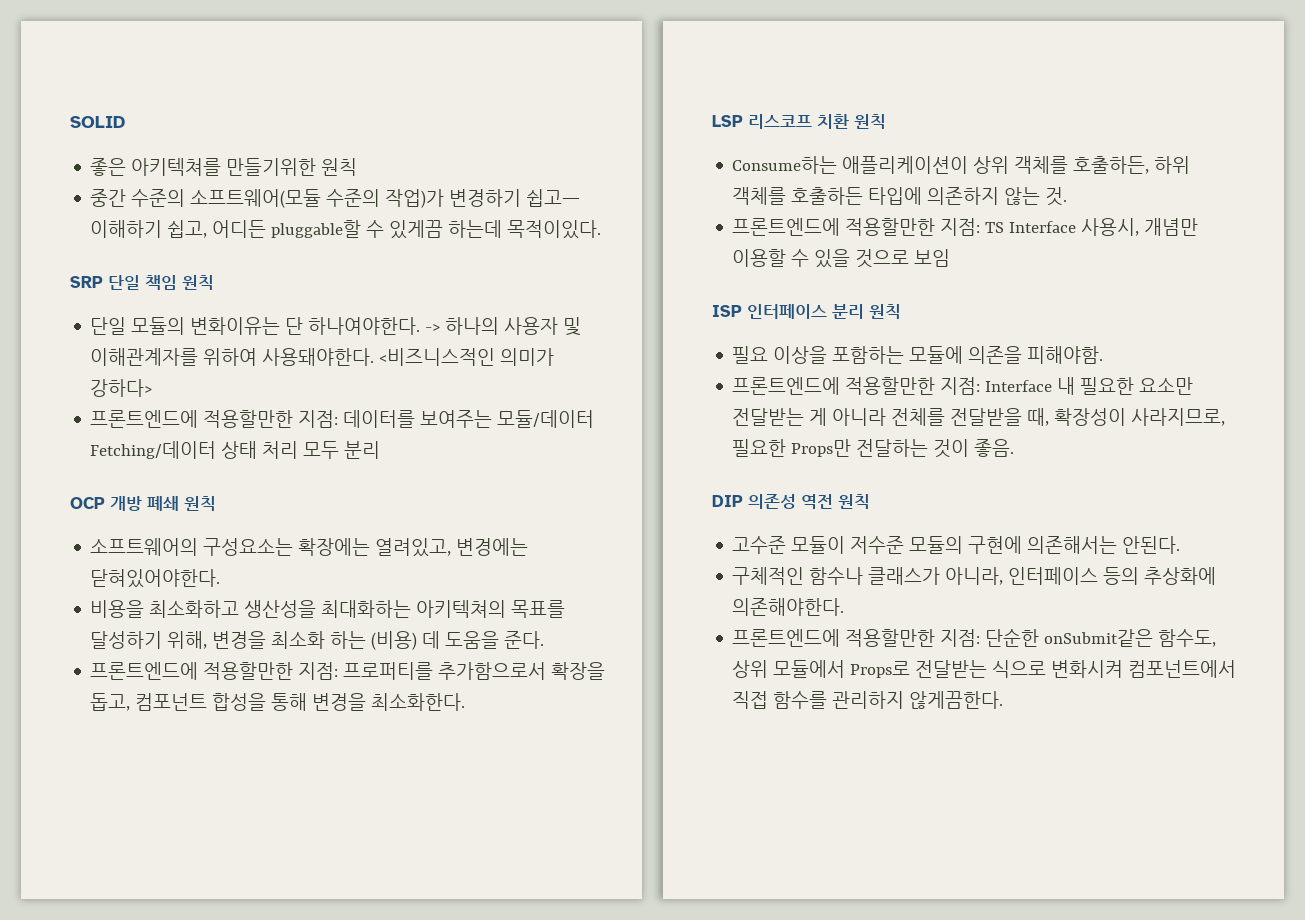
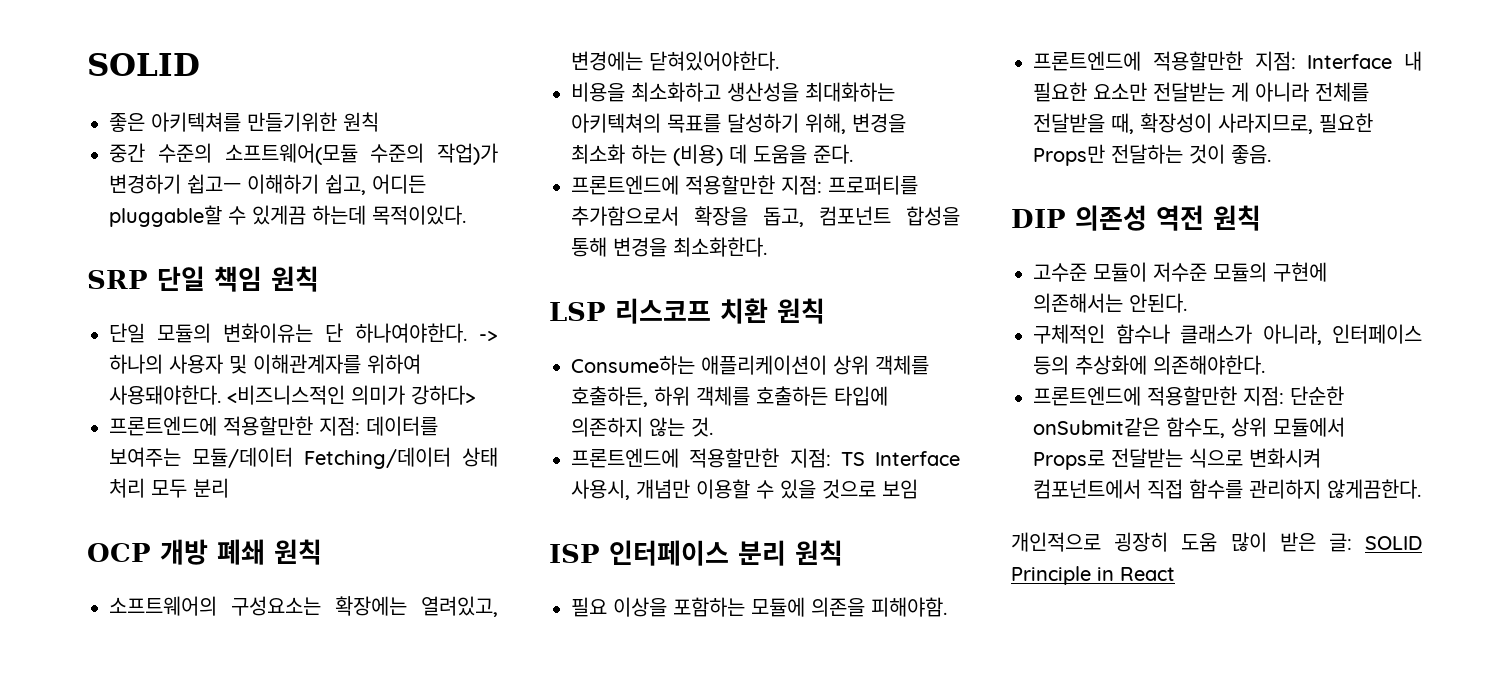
+ 개인적으로 굉장히 도움 많이 받은 글: SOLID Principle in React

